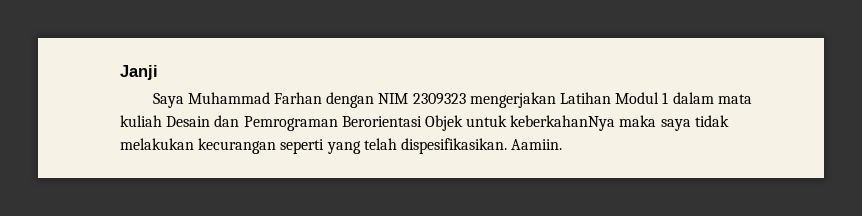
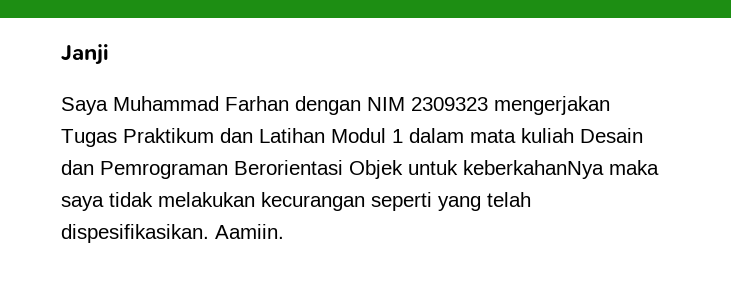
- Saya Muhammad Farhan dengan NIM 2309323 mengerjakan Latihan Modul 1 dalam mata kuliah Desain dan Pemrograman Berorientasi Objek untuk keberkahanNya maka saya tidak melakukan kecurangan seperti yang telah dispesifikasikan.
+ Saya Muhammad Farhan dengan NIM 2309323 mengerjakan Tugas Praktikum dan Latihan Modul 1 dalam mata kuliah Desain dan Pemrograman Berorientasi Objek untuk keberkahanNya maka saya tidak melakukan kecurangan seperti yang telah dispesifikasikan.

